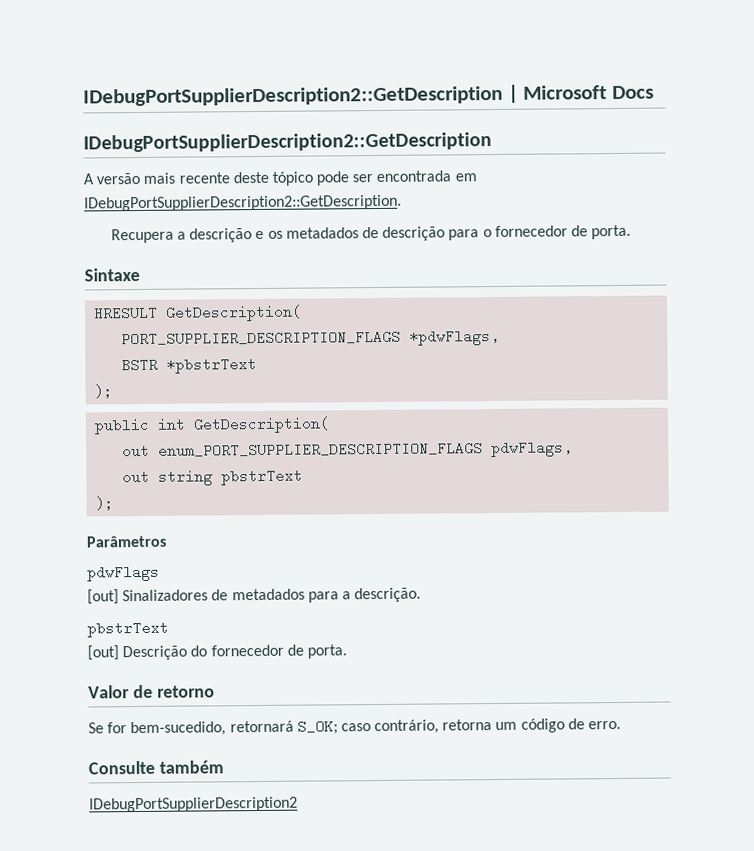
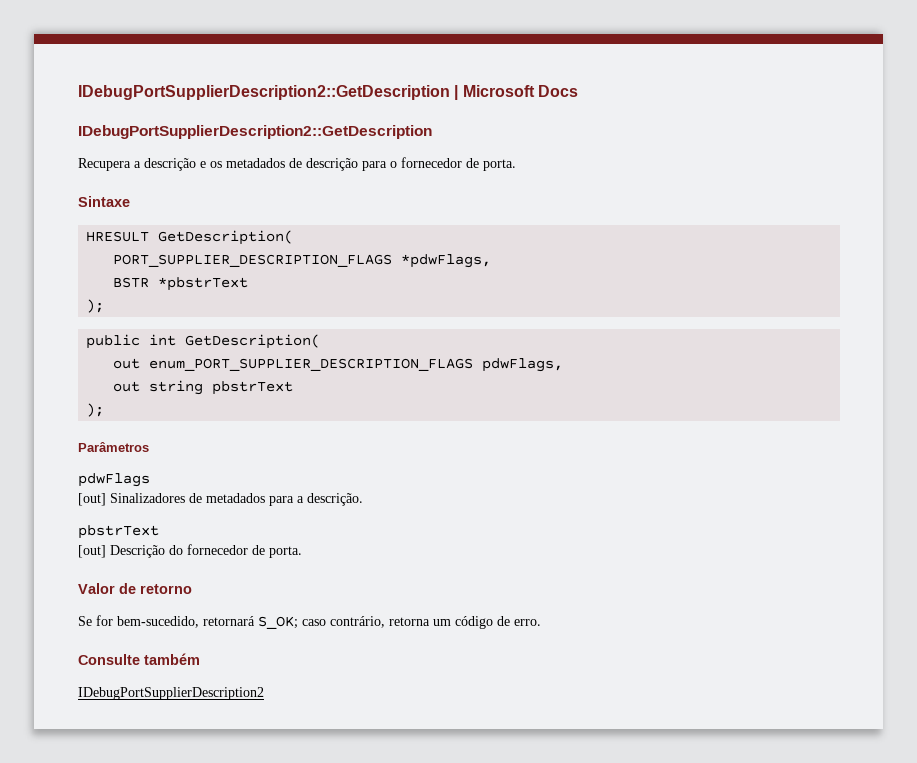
- A versão mais recente deste tópico pode ser encontrada em IDebugPortSupplierDescription2::GetDescription.

